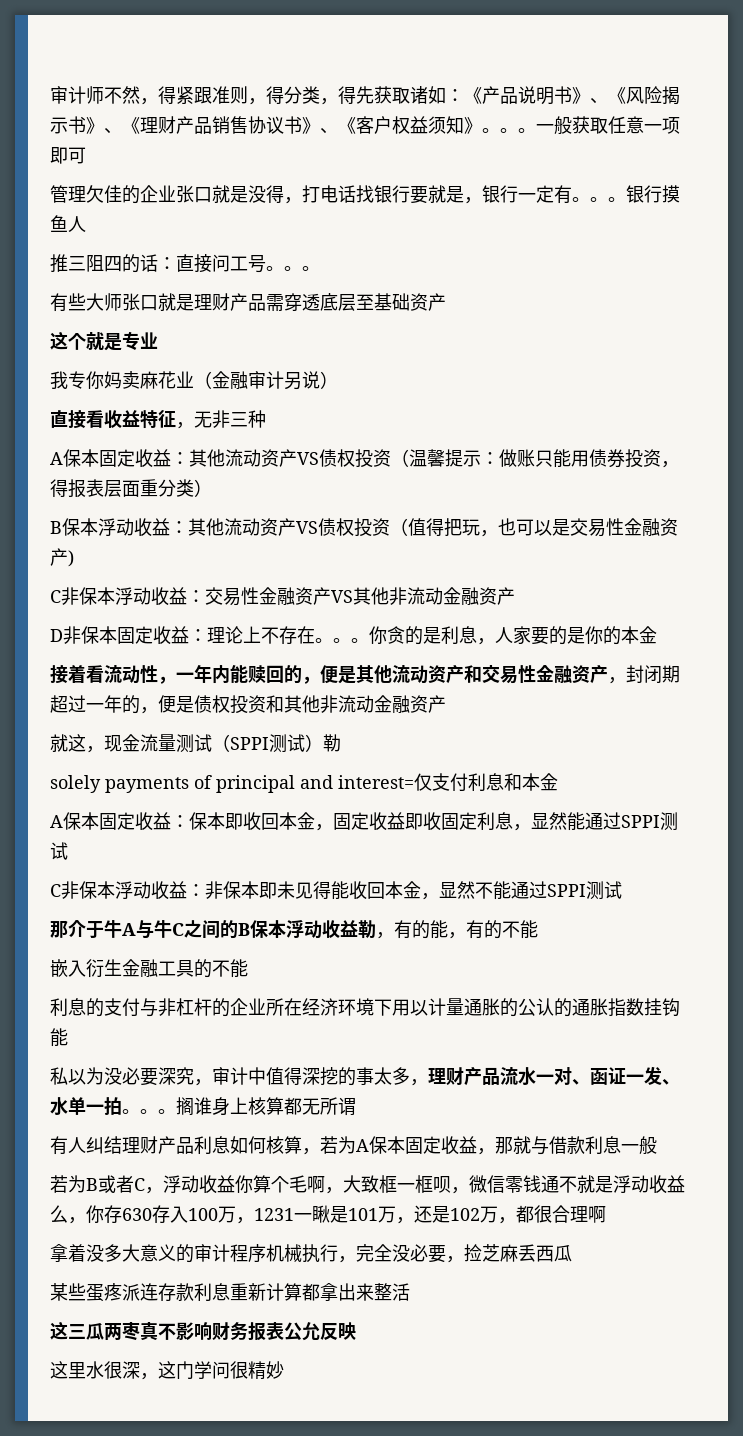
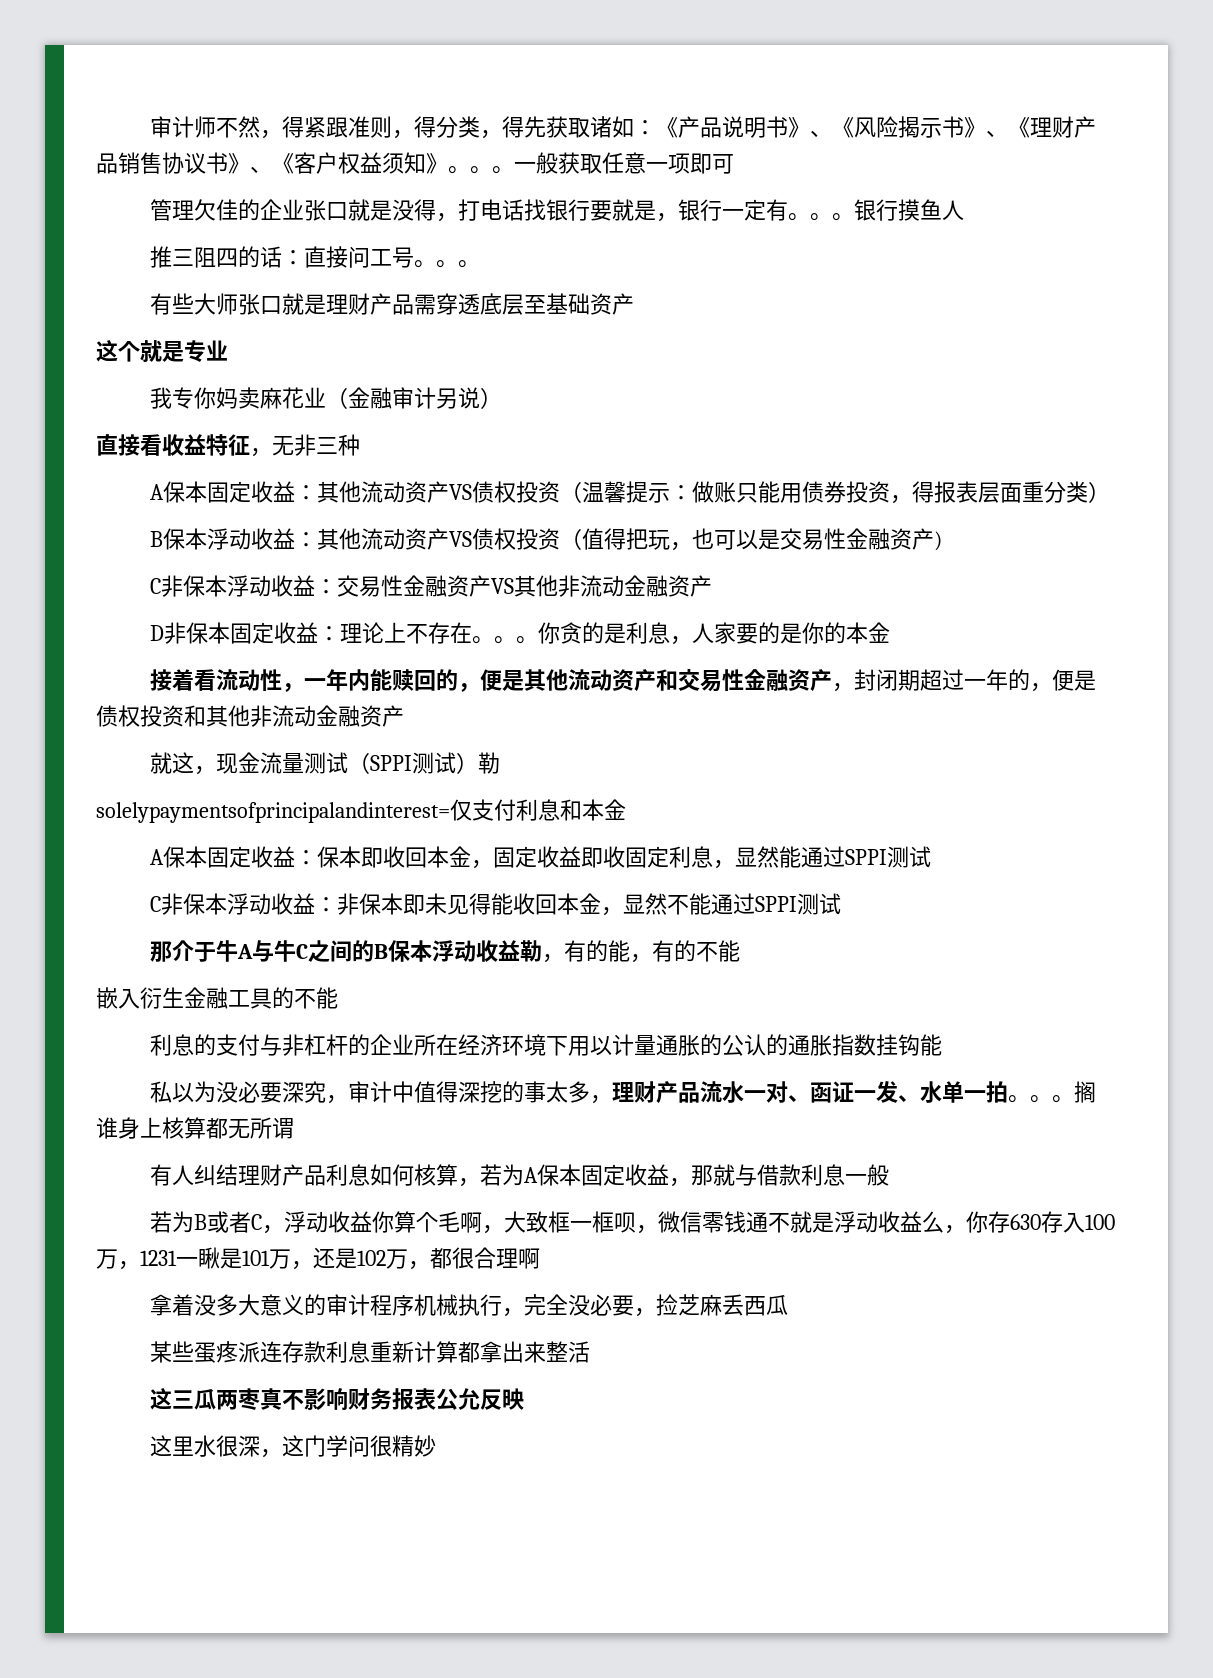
- solely payments of principal and interest=仅支付利息和本金
+ solelypaymentsofprincipalandinterest=仅支付利息和本金

